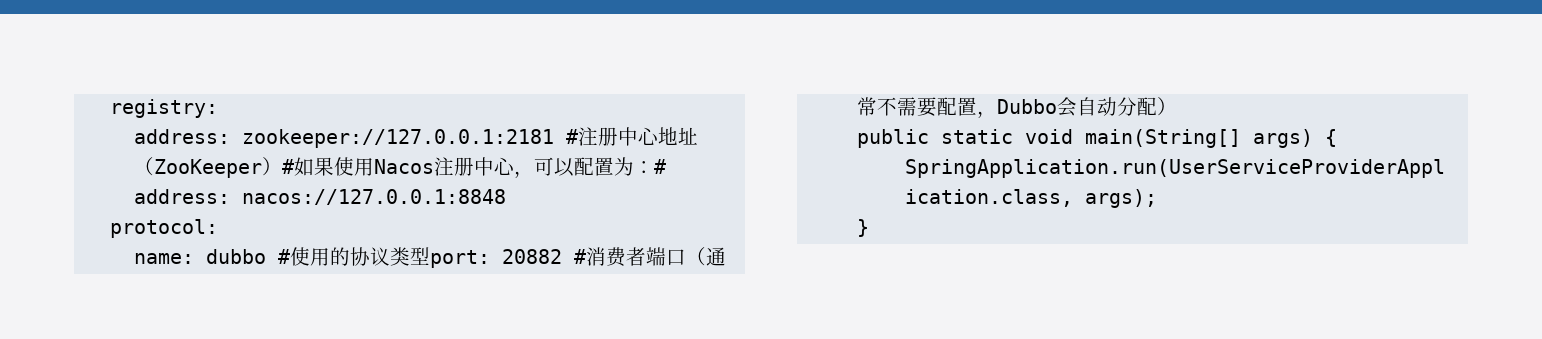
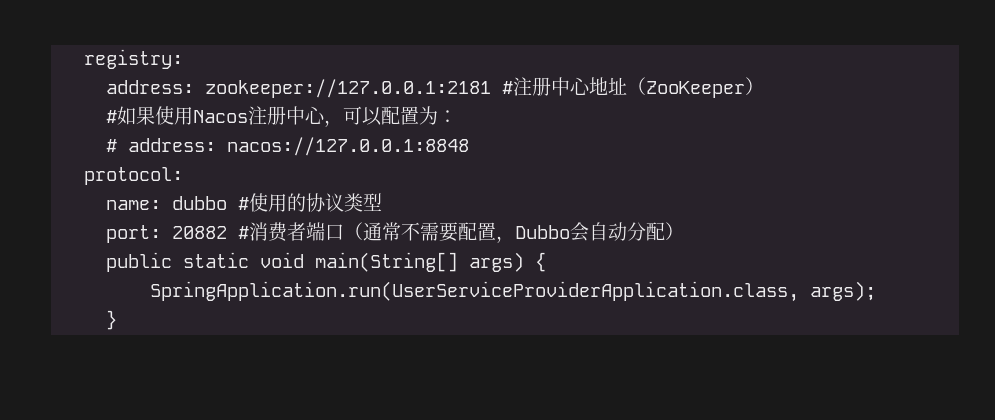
- address: zookeeper://127.0.0.1:2181 #注册中心地址（ZooKeeper）#如果使用Nacos注册中心，可以配置为：# address: nacos://127.0.0.1:8848
+ address: zookeeper://127.0.0.1:2181 #注册中心地址（ZooKeeper）
+ #如果使用Nacos注册中心，可以配置为：
+ # address: nacos://127.0.0.1:8848
- name: dubbo #使用的协议类型port: 20882 #消费者端口（通常不需要配置，Dubbo会自动分配）
+ name: dubbo #使用的协议类型
+ port: 20882 #消费者端口（通常不需要配置，Dubbo会自动分配）

